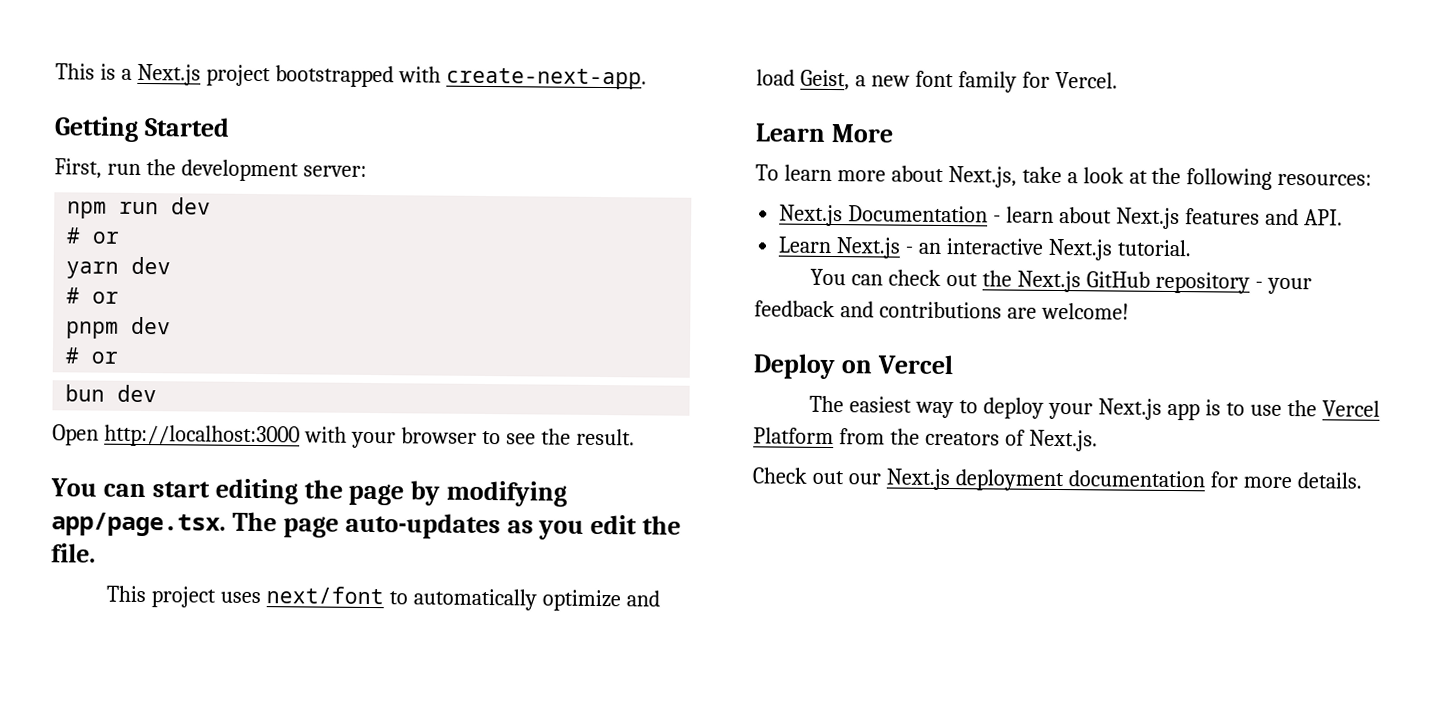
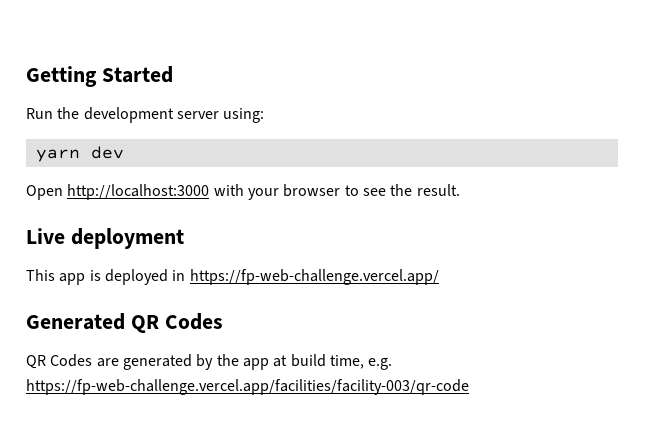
- This is a Next.js project bootstrapped with create-next-app.
  Getting Started
- First, run the development server:
- npm run dev
- # or
+ Run the development server using:
  yarn dev
- # or
- pnpm dev
- # or
- bun dev
- You can start editing the page by modifying app/page.tsx. The page auto-updates as you edit the file.
- This project uses next/font to automatically optimize and load Geist, a new font family for Vercel.
- Learn More
- To learn more about Next.js, take a look at the following resources:
- Next.js Documentation - learn about Next.js features and API.
- Learn Next.js - an interactive Next.js tutorial.
- You can check out the Next.js GitHub repository - your feedback and contributions are welcome!
- Deploy on Vercel
- The easiest way to deploy your Next.js app is to use the Vercel Platform from the creators of Next.js.
- Check out our Next.js deployment documentation for more details.
+ Live deployment
+ This app is deployed in https://fp-web-challenge.vercel.app/
+ Generated QR Codes
+ QR Codes are generated by the app at build time, e.g. https://fp-web-challenge.vercel.app/facilities/facility-003/qr-code

